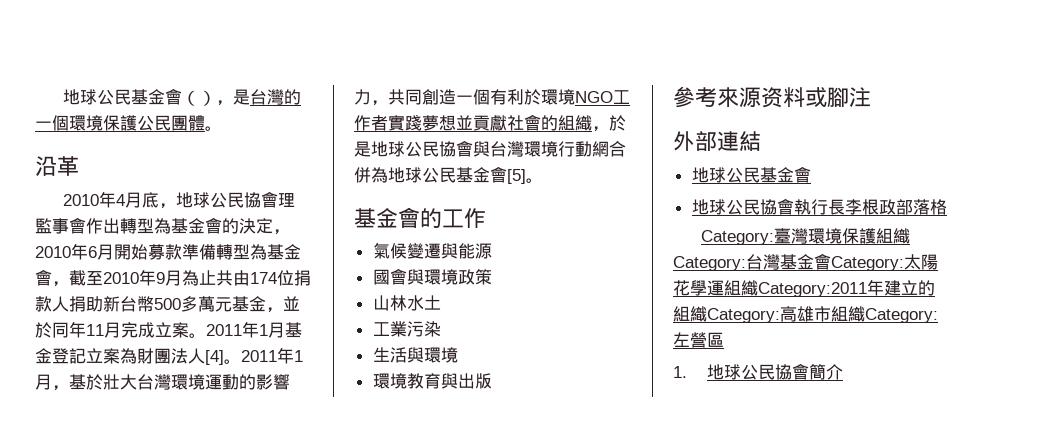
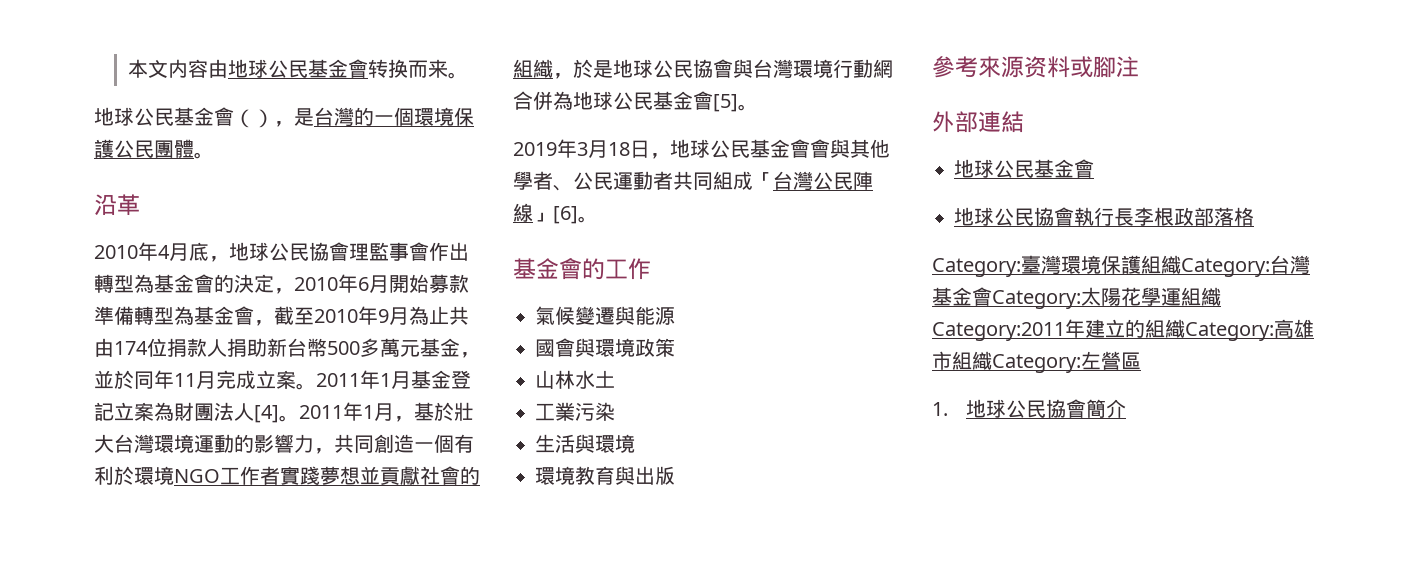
+ 本文内容由地球公民基金會转换而来。
+ 2019年3月18日，地球公民基金會會與其他學者、公民運動者共同組成「台灣公民陣線」[6]。

